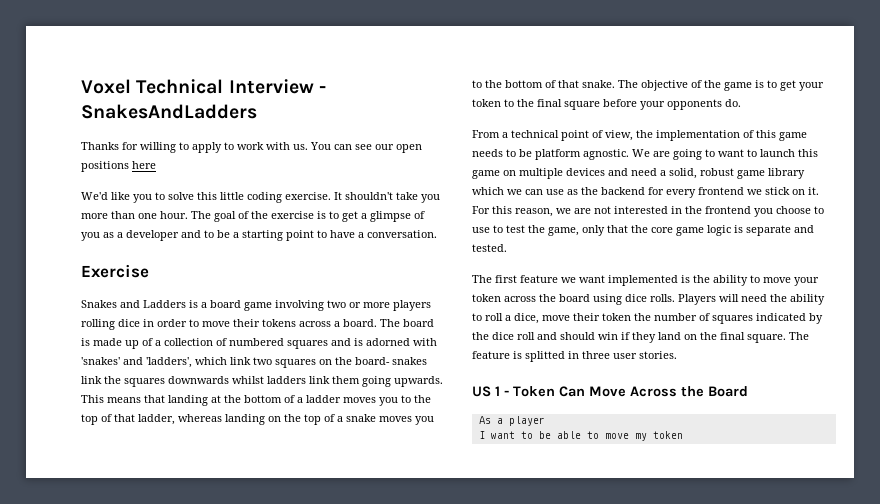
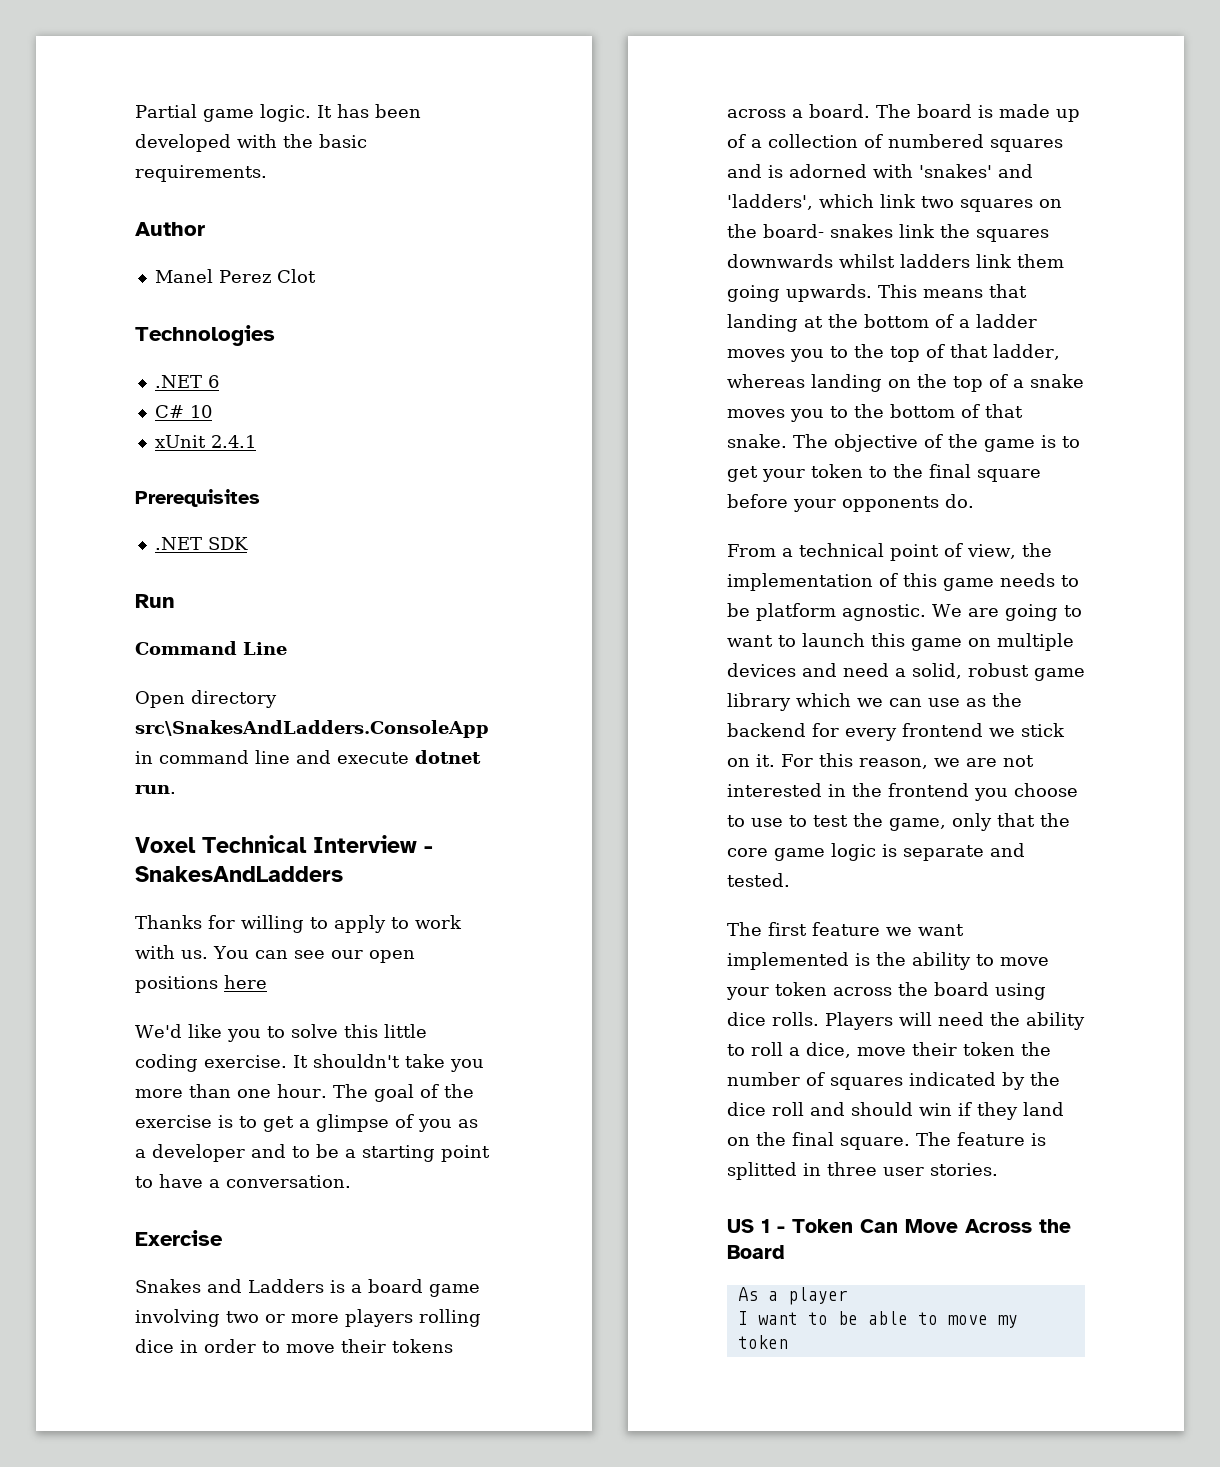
+ Partial game logic. It has been developed with the basic requirements.
+ Author
+ Manel Perez Clot
+ Technologies
+ .NET 6
+ C# 10
+ xUnit 2.4.1
+ Prerequisites
+ .NET SDK
+ Run
+ Command Line
+ Open directory src\SnakesAndLadders.ConsoleApp in command line and execute dotnet run.

